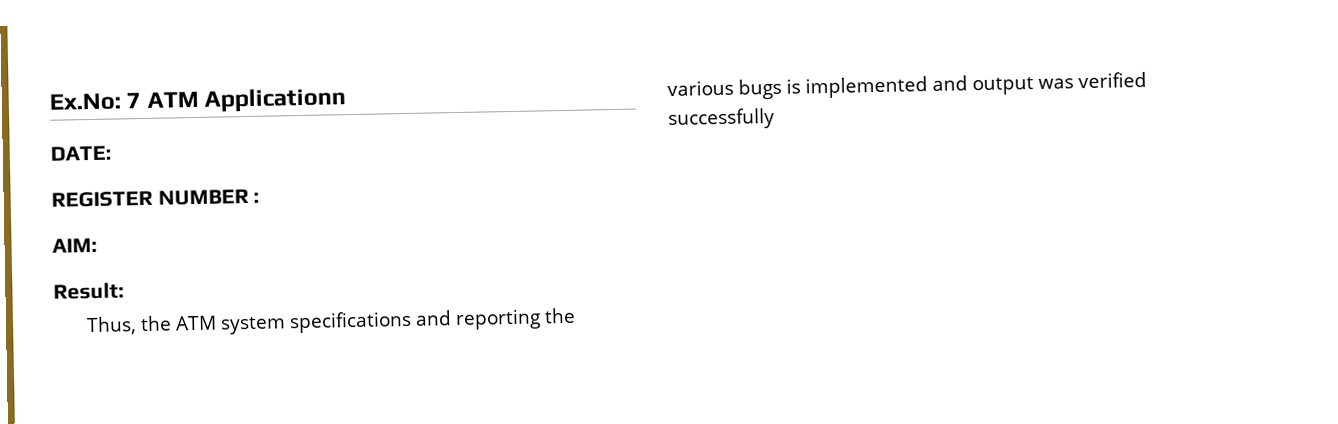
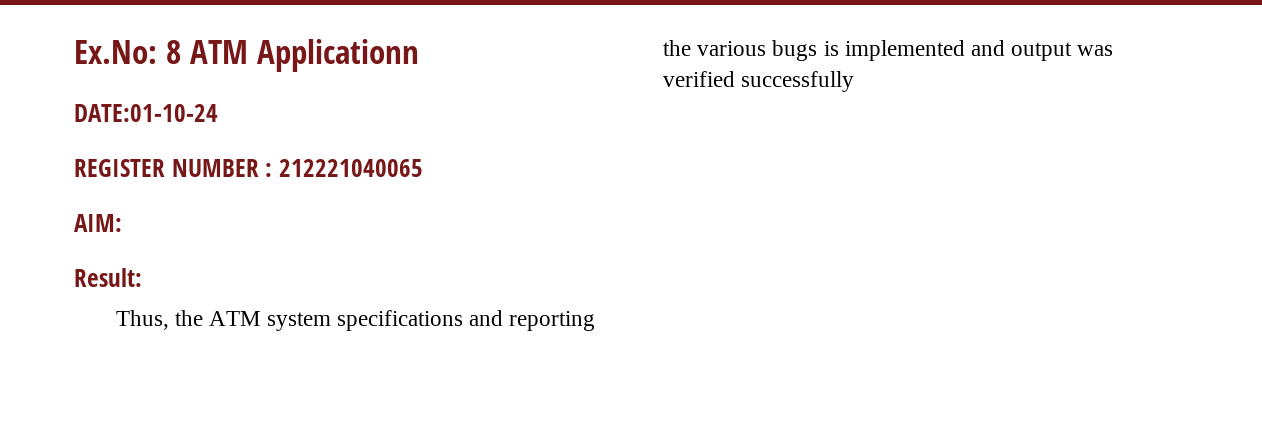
- Ex.No: 7 ATM Applicationn
+ Ex.No: 8 ATM Applicationn
- DATE:
+ DATE:01-10-24
- REGISTER NUMBER :
+ REGISTER NUMBER : 212221040065

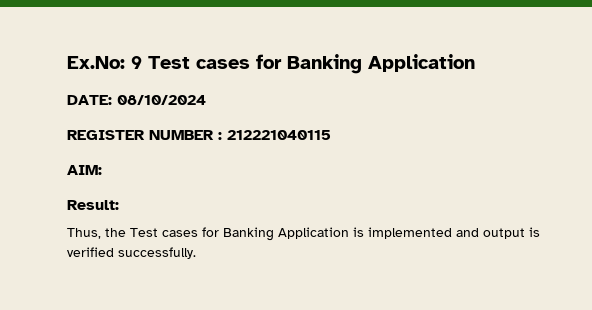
- Ex.No: 8 ATM Applicationn
- DATE:01-10-24
+ Ex.No: 9 Test cases for Banking Application
+ DATE: 08/10/2024
- REGISTER NUMBER : 212221040065
+ REGISTER NUMBER : 212221040115
- Thus, the ATM system specifications and reporting the various bugs is implemented and output was verified successfully
+ Thus, the Test cases for Banking Application is implemented and output is verified successfully.

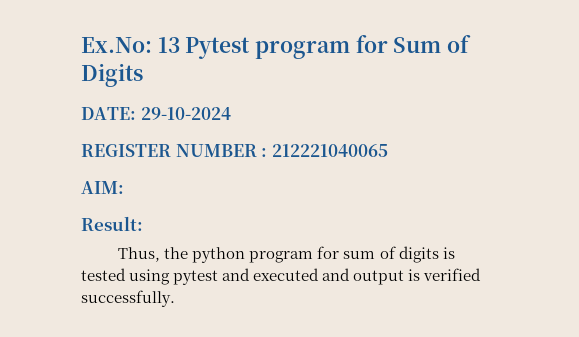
- Ex.No: 9 Test cases for Banking Application
+ Ex.No: 13 Pytest program for Sum of Digits
- DATE: 08/10/2024
+ DATE: 29-10-2024
- REGISTER NUMBER : 212221040115
+ REGISTER NUMBER : 212221040065
- Thus, the Test cases for Banking Application is implemented and output is verified successfully.
+ Thus, the python program for sum of digits is tested using pytest and executed and output is verified successfully.

